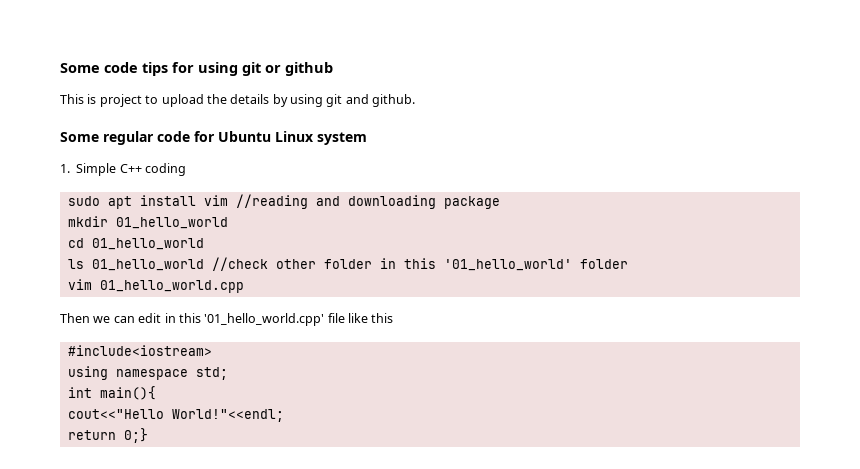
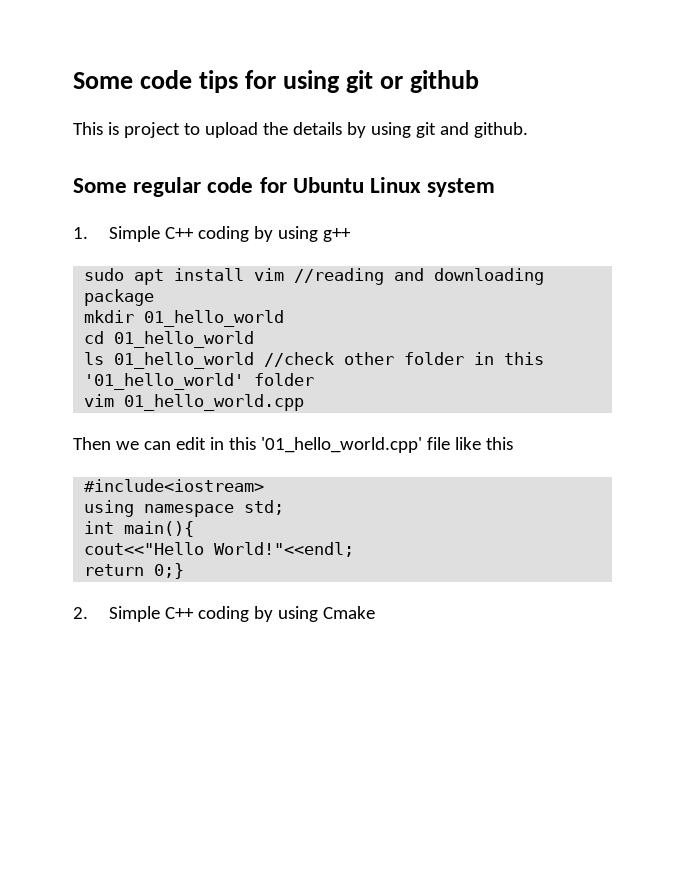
- 1. Simple C++ coding
+ 1. Simple C++ coding by using g++
+ 2. Simple C++ coding by using Cmake

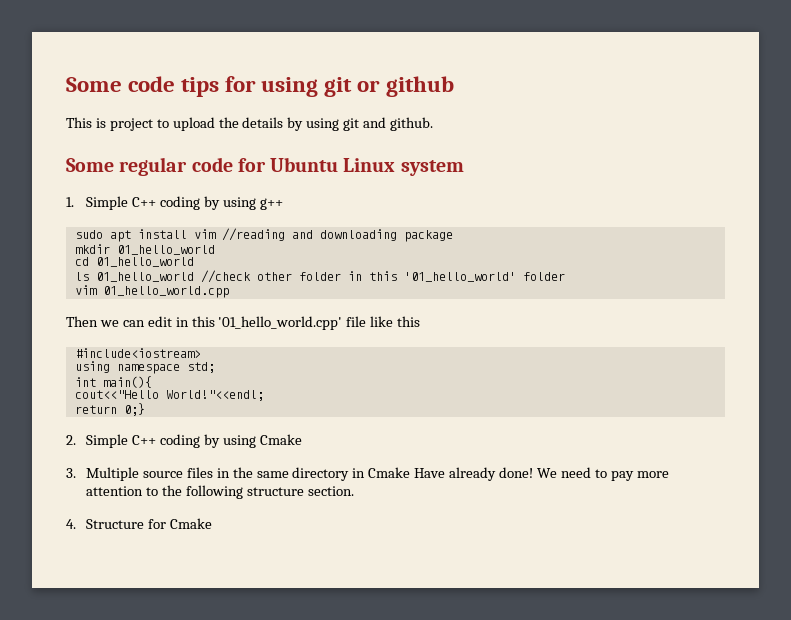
+ 3. Multiple source files in the same directory in Cmake Have already done! We need to pay more attention to the following structure section.
+ 4. Structure for Cmake

